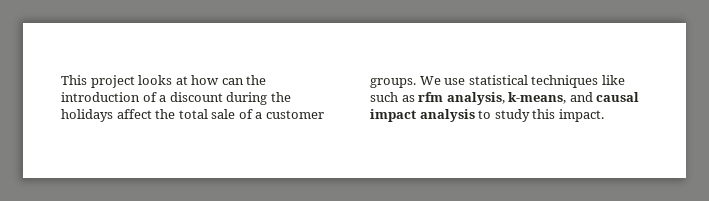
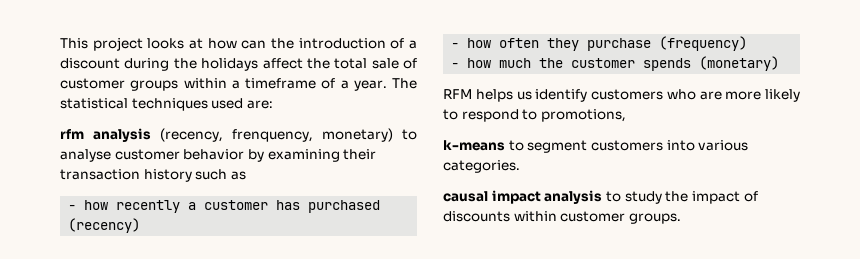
- This project looks at how can the introduction of a discount during the holidays affect the total sale of a customer groups. We use statistical techniques like such as rfm analysis, k-means, and causal impact analysis to study this impact.
+ This project looks at how can the introduction of a discount during the holidays affect the total sale of customer groups within a timeframe of a year. The statistical techniques used are:
+ rfm analysis (recency, frenquency, monetary) to analyse customer behavior by examining their transaction history such as
+ - how recently a customer has purchased (recency)
+ - how often they purchase (frequency)
+ - how much the customer spends (monetary)
+ RFM helps us identify customers who are more likely to respond to promotions,
+ k-means to segment customers into various categories.
+ causal impact analysis to study the impact of discounts within customer groups.

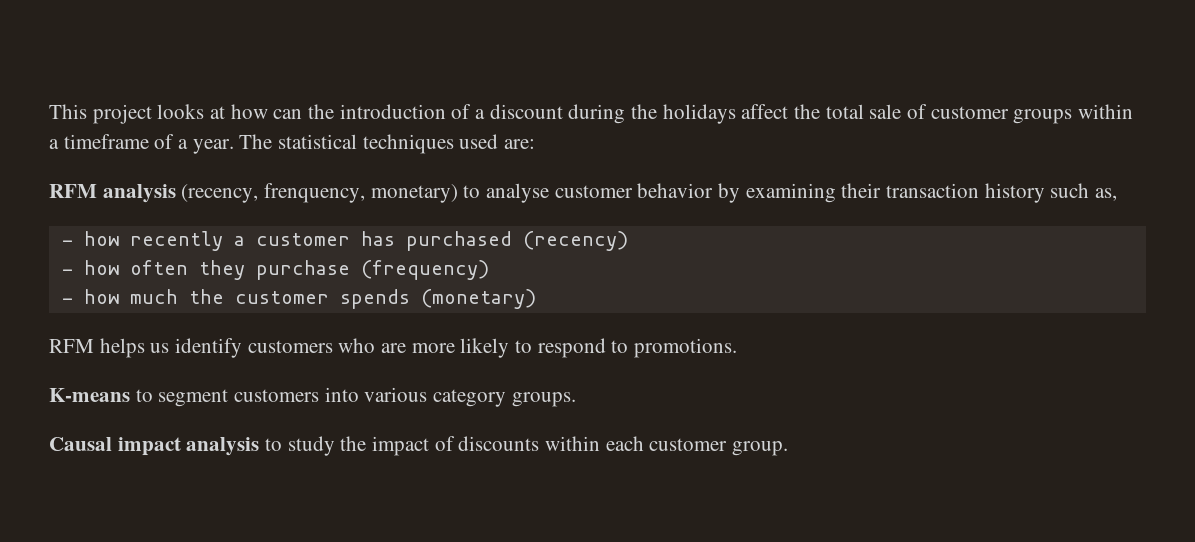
- rfm analysis (recency, frenquency, monetary) to analyse customer behavior by examining their transaction history such as
+ RFM analysis (recency, frenquency, monetary) to analyse customer behavior by examining their transaction history such as,
- RFM helps us identify customers who are more likely to respond to promotions,
- k-means to segment customers into various categories.
- causal impact analysis to study the impact of discounts within customer groups.
+ RFM helps us identify customers who are more likely to respond to promotions.
+ K-means to segment customers into various category groups.
+ Causal impact analysis to study the impact of discounts within each customer group.

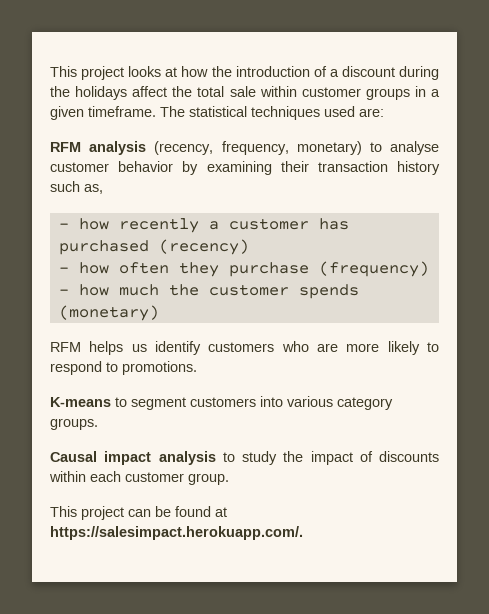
- This project looks at how can the introduction of a discount during the holidays affect the total sale of customer groups within a timeframe of a year.
+ This project looks at how the introduction of a discount during the holidays affect the total sale within customer groups in a given timeframe.
- RFM analysis (recency, frenquency, monetary) to analyse customer behavior by examining their transaction history such as,
+ RFM analysis (recency, frequency, monetary) to analyse customer behavior by examining their transaction history such as,
+ This project can be found at https://salesimpact.herokuapp.com/.

